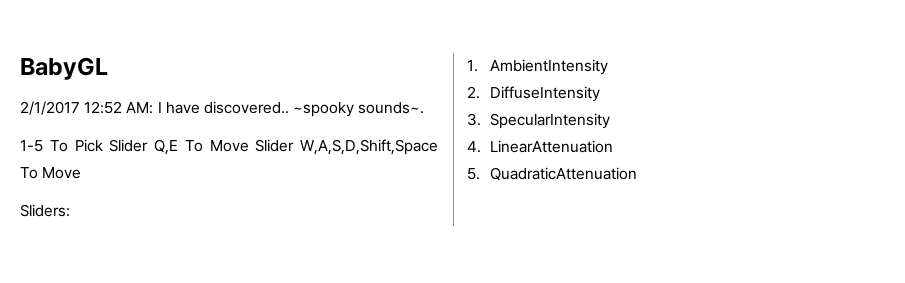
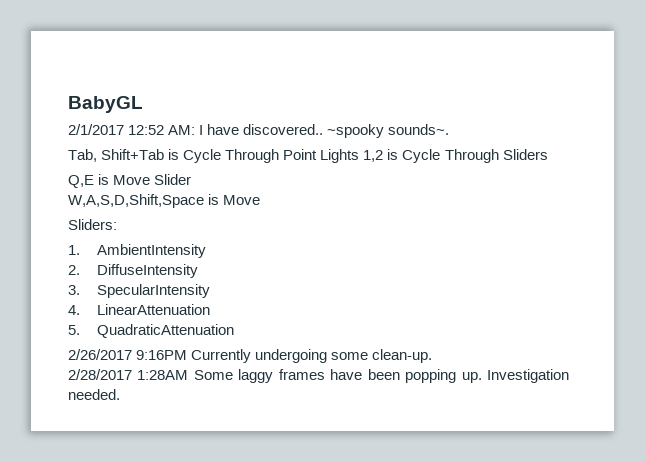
- 1-5 To Pick Slider Q,E To Move Slider W,A,S,D,Shift,Space To Move
+ Tab, Shift+Tab is Cycle Through Point Lights 1,2 is Cycle Through Sliders
+ Q,E is Move Slider
+ W,A,S,D,Shift,Space is Move
+ 2/26/2017 9:16PM Currently undergoing some clean-up.
+ 2/28/2017 1:28AM Some laggy frames have been popping up. Investigation needed.

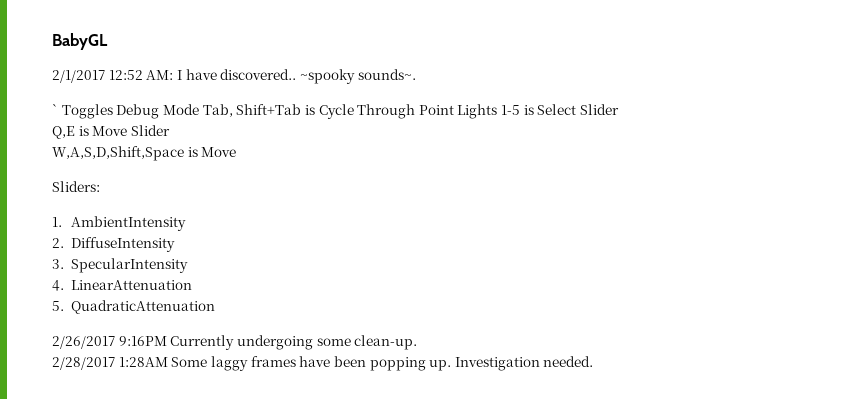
- Tab, Shift+Tab is Cycle Through Point Lights 1,2 is Cycle Through Sliders
+ ` Toggles Debug Mode Tab, Shift+Tab is Cycle Through Point Lights 1-5 is Select Slider

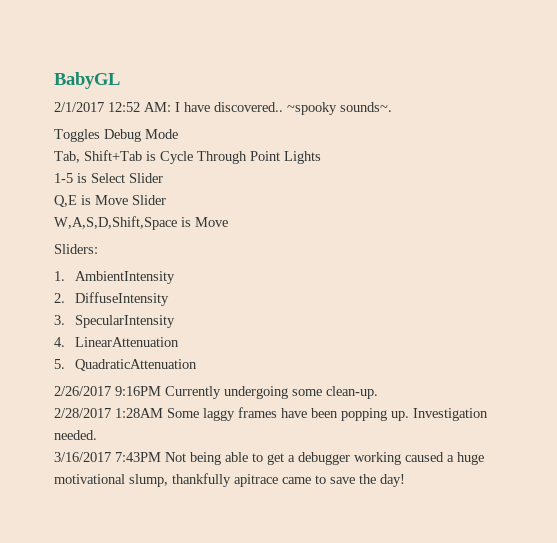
- ` Toggles Debug Mode Tab, Shift+Tab is Cycle Through Point Lights 1-5 is Select Slider
+ Toggles Debug Mode
+ Tab, Shift+Tab is Cycle Through Point Lights
+ 1-5 is Select Slider
+ 3/16/2017 7:43PM Not being able to get a debugger working caused a huge motivational slump, thankfully apitrace came to save the day!

